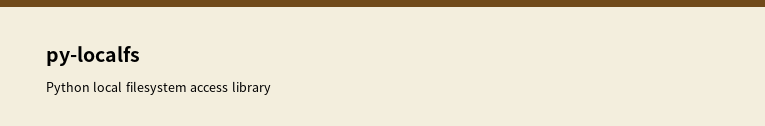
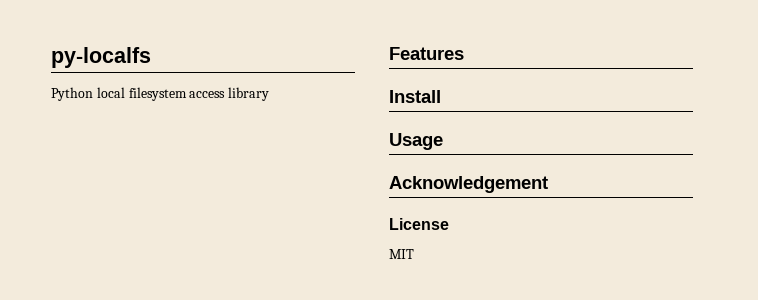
+ Features
+ Install
+ Usage
+ Acknowledgement
+ License
+ MIT

